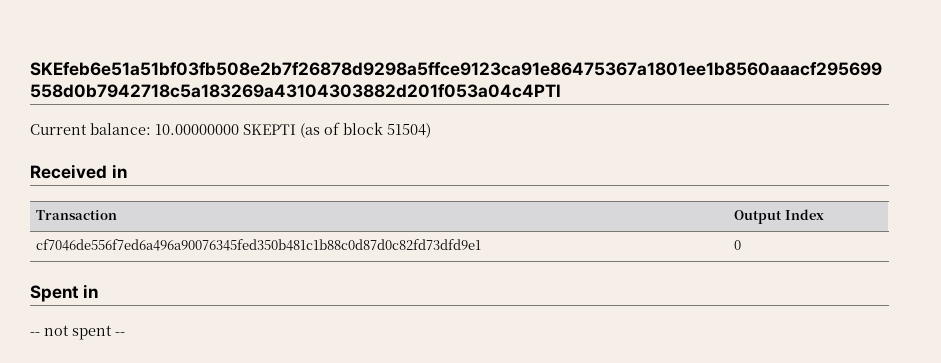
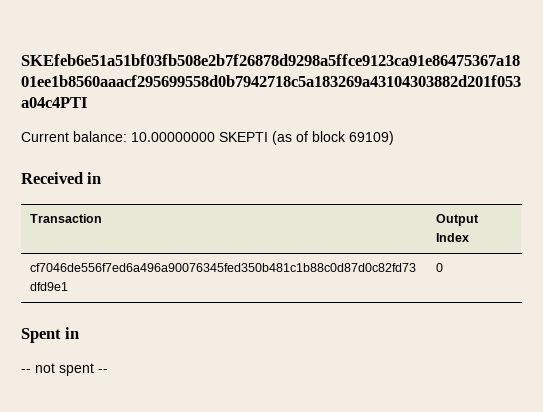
- Current balance: 10.00000000 SKEPTI (as of block 51504)
+ Current balance: 10.00000000 SKEPTI (as of block 69109)

